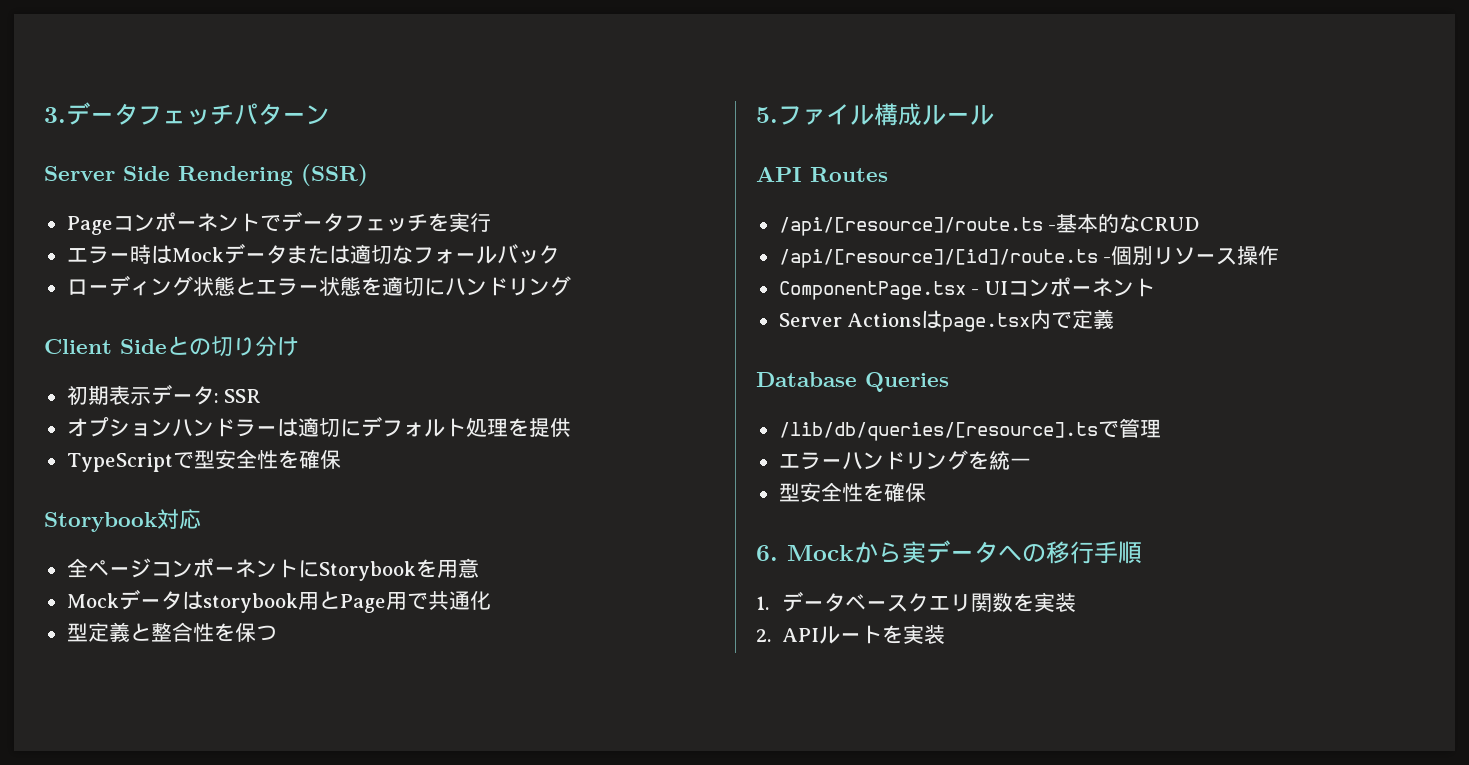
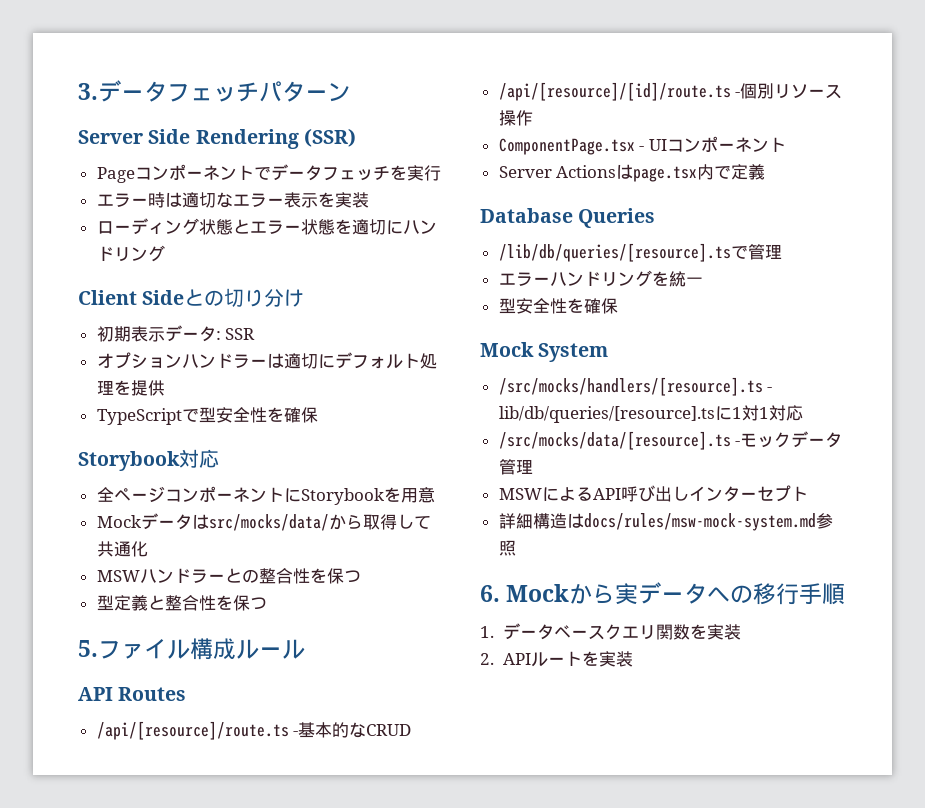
- エラー時はMockデータまたは適切なフォールバック
+ エラー時は適切なエラー表示を実装
- Mockデータはstorybook用とPage用で共通化
+ Mockデータはsrc/mocks/data/から取得して共通化
+ MSWハンドラーとの整合性を保つ
+ Mock System
+ /src/mocks/handlers/[resource].ts - lib/db/queries/[resource].tsに1対1対応
+ /src/mocks/data/[resource].ts -モックデータ管理
+ MSWによるAPI呼び出しインターセプト
+ 詳細構造はdocs/rules/msw-mock-system.md参照

